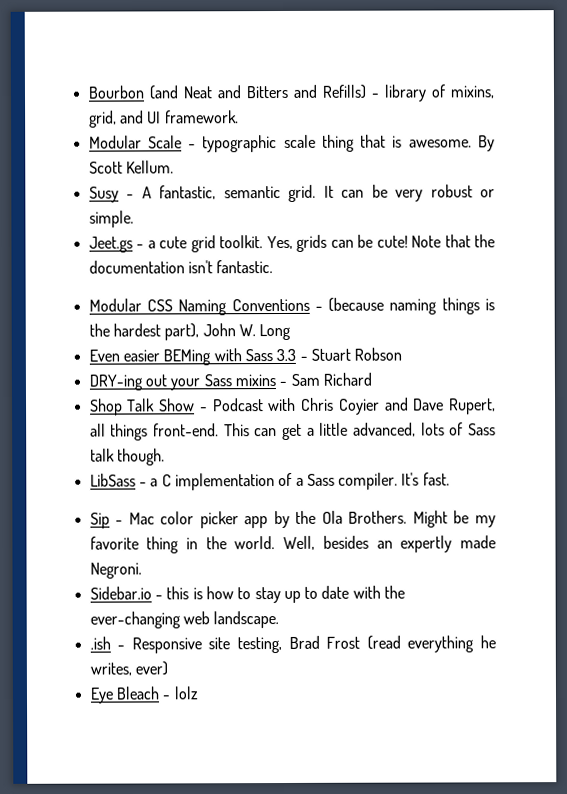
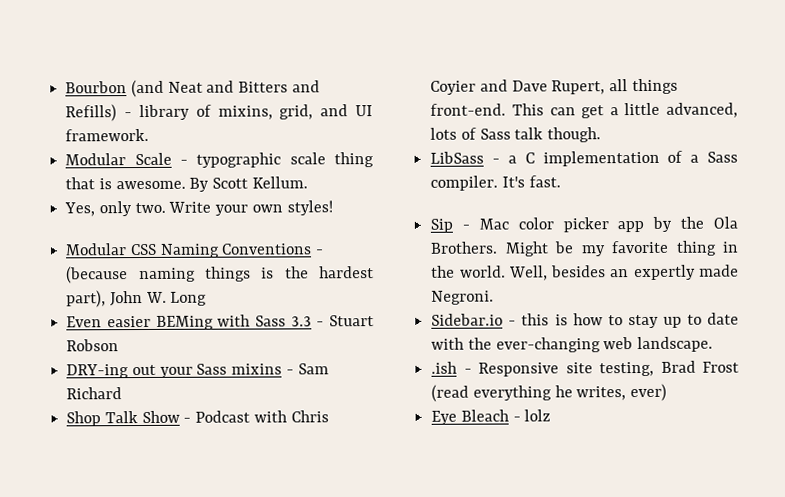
- Susy - A fantastic, semantic grid. It can be very robust or simple.
- Jeet.gs - a cute grid toolkit. Yes, grids can be cute! Note that the documentation isn't fantastic.
+ Yes, only two. Write your own styles!

